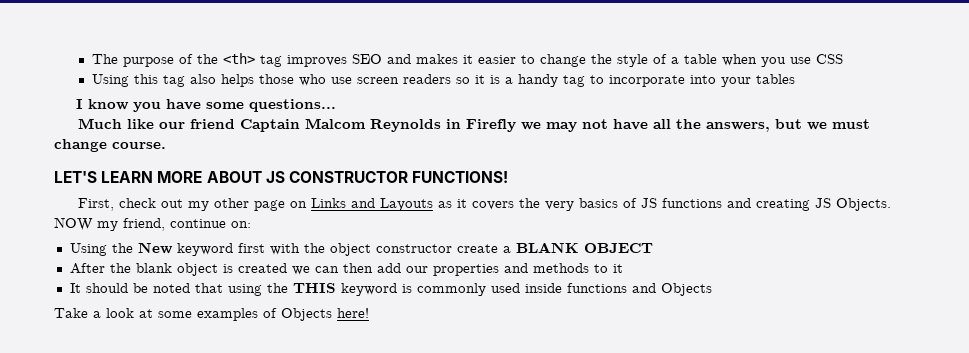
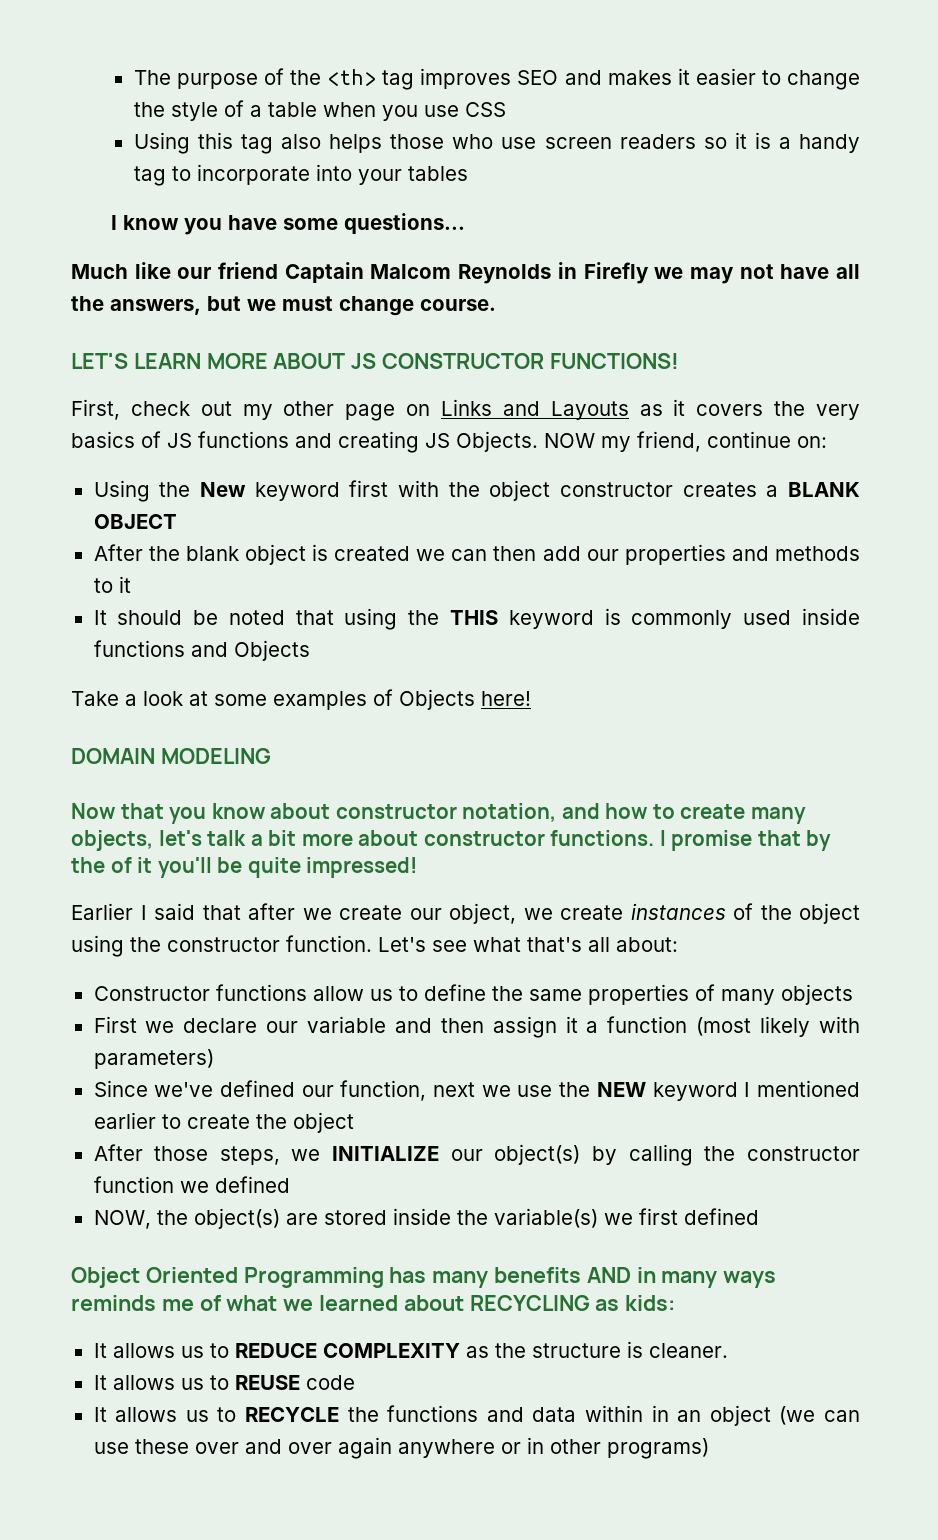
- Using the New keyword first with the object constructor create a BLANK OBJECT
+ Using the New keyword first with the object constructor creates a BLANK OBJECT
+ DOMAIN MODELING
+ Now that you know about constructor notation, and how to create many objects, let's talk a bit more about constructor functions. I promise that by the of it you'll be quite impressed!
+ Earlier I said that after we create our object, we create instances of the object using the constructor function. Let's see what that's all about:
+ Constructor functions allow us to define the same properties of many objects
+ First we declare our variable and then assign it a function (most likely with parameters)
+ Since we've defined our function, next we use the NEW keyword I mentioned earlier to create the object
+ After those steps, we INITIALIZE our object(s) by calling the constructor function we defined
+ NOW, the object(s) are stored inside the variable(s) we first defined
+ Object Oriented Programming has many benefits AND in many ways reminds me of what we learned about RECYCLING as kids:
+ It allows us to REDUCE COMPLEXITY as the structure is cleaner.
+ It allows us to REUSE code
+ It allows us to RECYCLE the functions and data within in an object (we can use these over and over again anywhere or in other programs)

